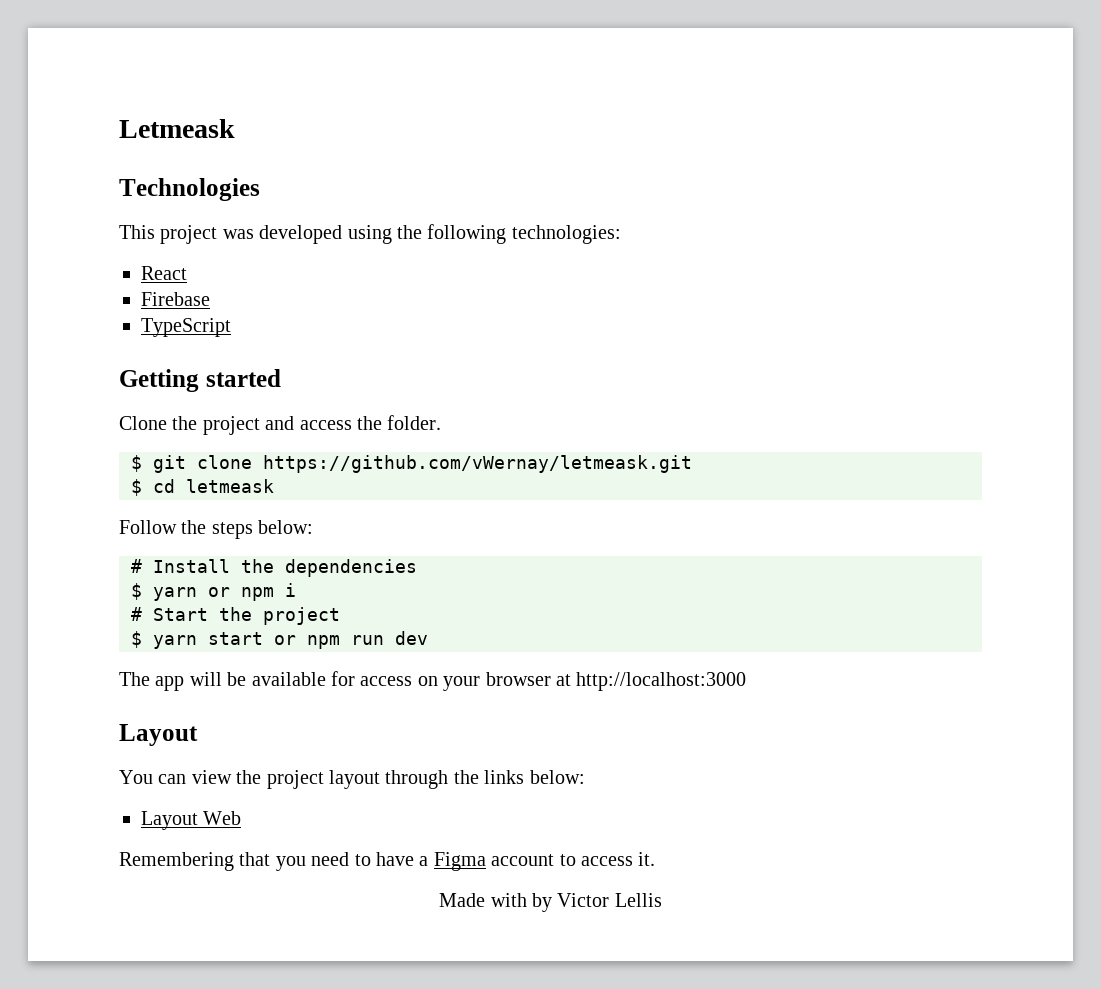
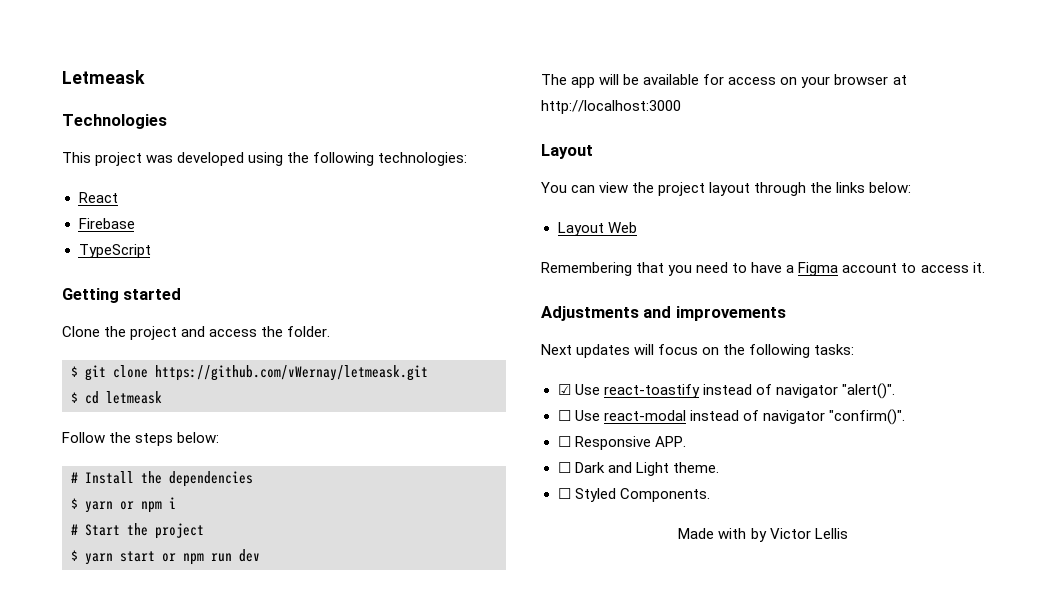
+ Adjustments and improvements
+ Next updates will focus on the following tasks:
+ ☑ Use react-toastify instead of navigator "alert()".
+ ☐ Use react-modal instead of navigator "confirm()".
+ ☐ Responsive APP.
+ ☐ Dark and Light theme.
+ ☐ Styled Components.

